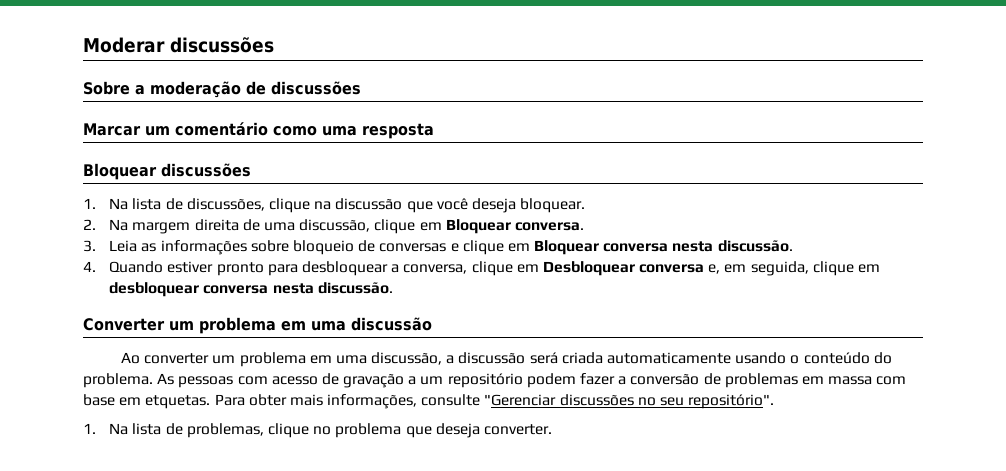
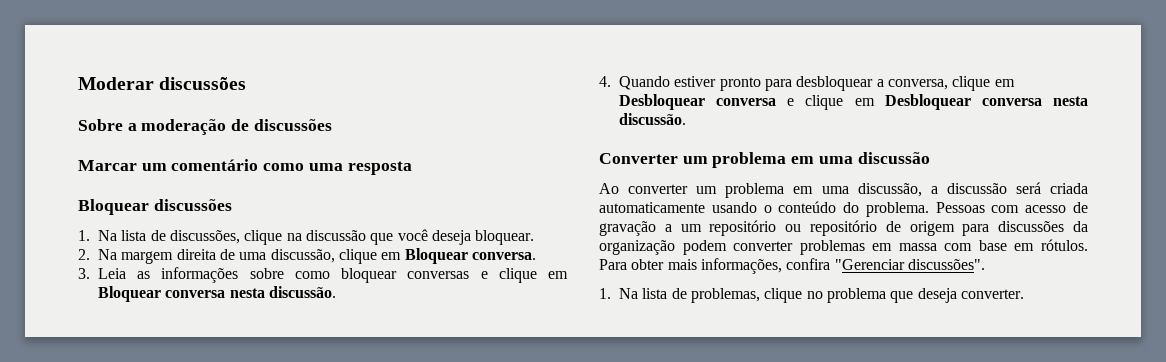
- 3. Leia as informações sobre bloqueio de conversas e clique em Bloquear conversa nesta discussão.
+ 3. Leia as informações sobre como bloquear conversas e clique em Bloquear conversa nesta discussão.
- 4. Quando estiver pronto para desbloquear a conversa, clique em Desbloquear conversa e, em seguida, clique em desbloquear conversa nesta discussão.
+ 4. Quando estiver pronto para desbloquear a conversa, clique em Desbloquear conversa e clique em Desbloquear conversa nesta discussão.
- As pessoas com acesso de gravação a um repositório podem fazer a conversão de problemas em massa com base em etquetas.
+ Pessoas com acesso de gravação a um repositório ou repositório de origem para discussões da organização podem converter problemas em massa com base em rótulos.
- Para obter mais informações, consulte "Gerenciar discussões no seu repositório".
+ Para obter mais informações, confira "Gerenciar discussões".

